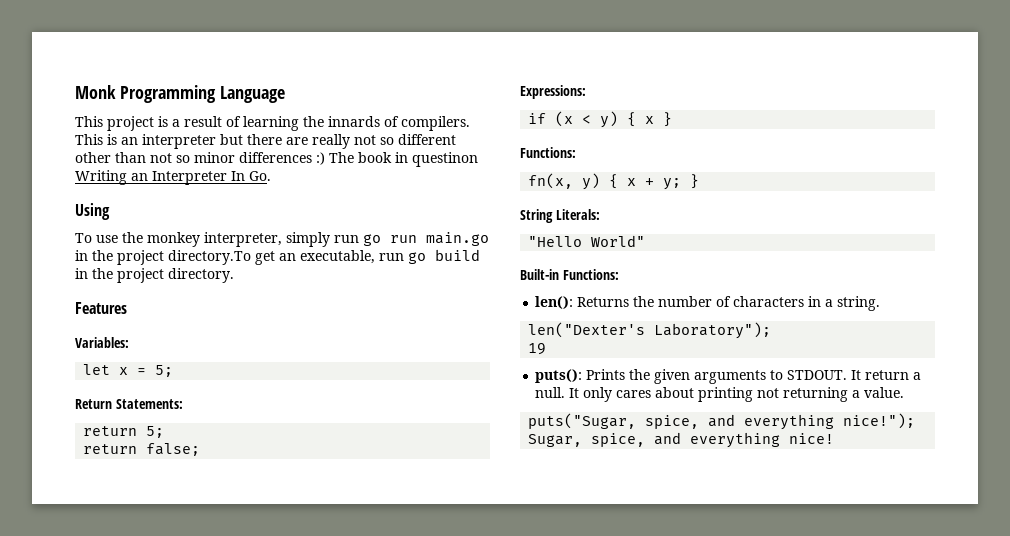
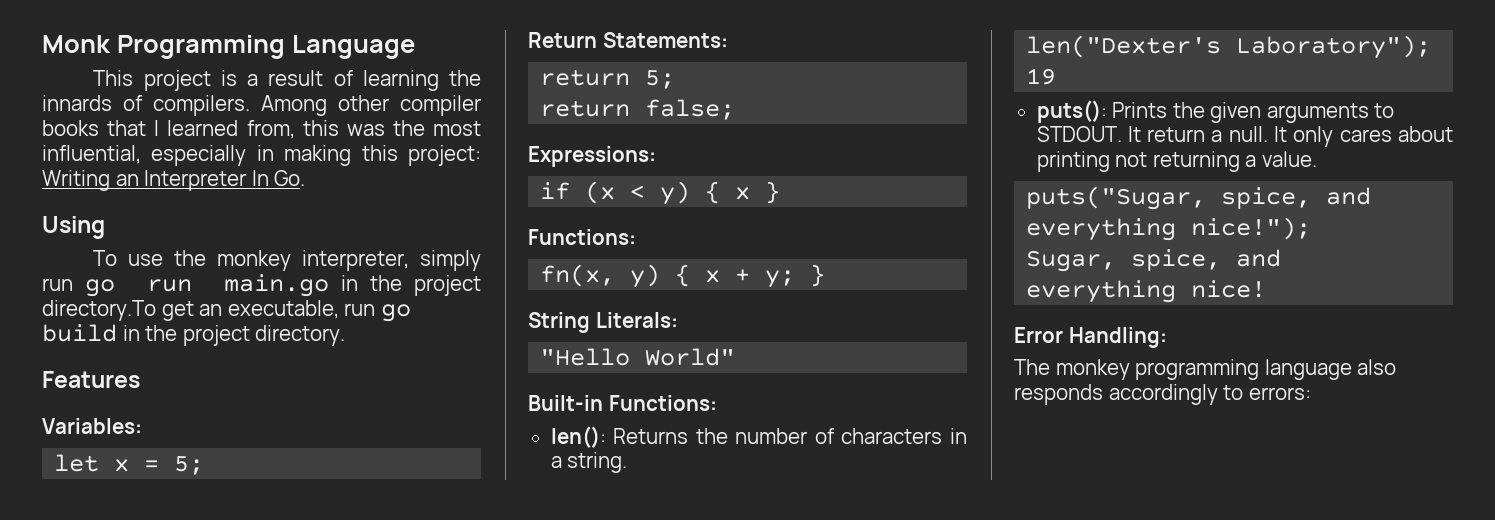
- This is an interpreter but there are really not so different other than not so minor differences :) The book in questinon Writing an Interpreter In Go.
+ Among other compiler books that I learned from, this was the most influential, especially in making this project: Writing an Interpreter In Go.
+ Error Handling:
+ The monkey programming language also responds accordingly to errors:

